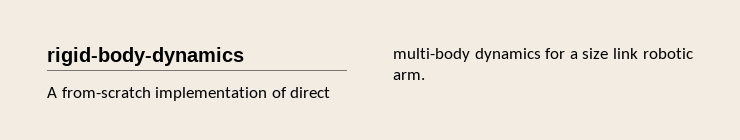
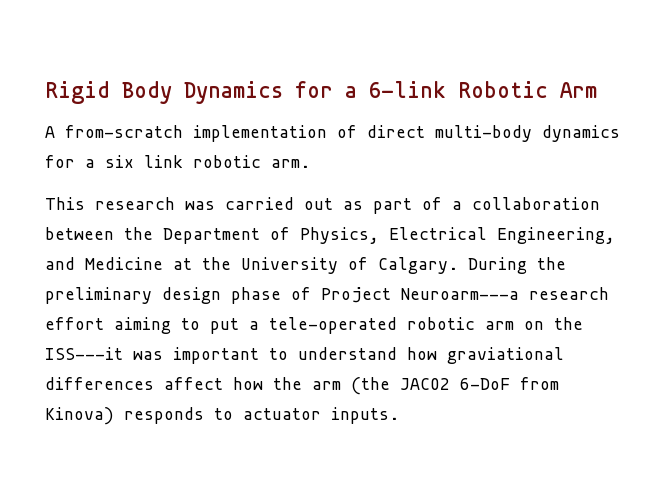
- rigid-body-dynamics
+ Rigid Body Dynamics for a 6-link Robotic Arm
- A from-scratch implementation of direct multi-body dynamics for a size link robotic arm.
+ A from-scratch implementation of direct multi-body dynamics for a six link robotic arm.
+ This research was carried out as part of a collaboration between the Department of Physics, Electrical Engineering, and Medicine at the University of Calgary. During the preliminary design phase of Project Neuroarm---a research effort aiming to put a tele-operated robotic arm on the ISS---it was important to understand how graviational differences affect how the arm (the JACO2 6-DoF from Kinova) responds to actuator inputs.

